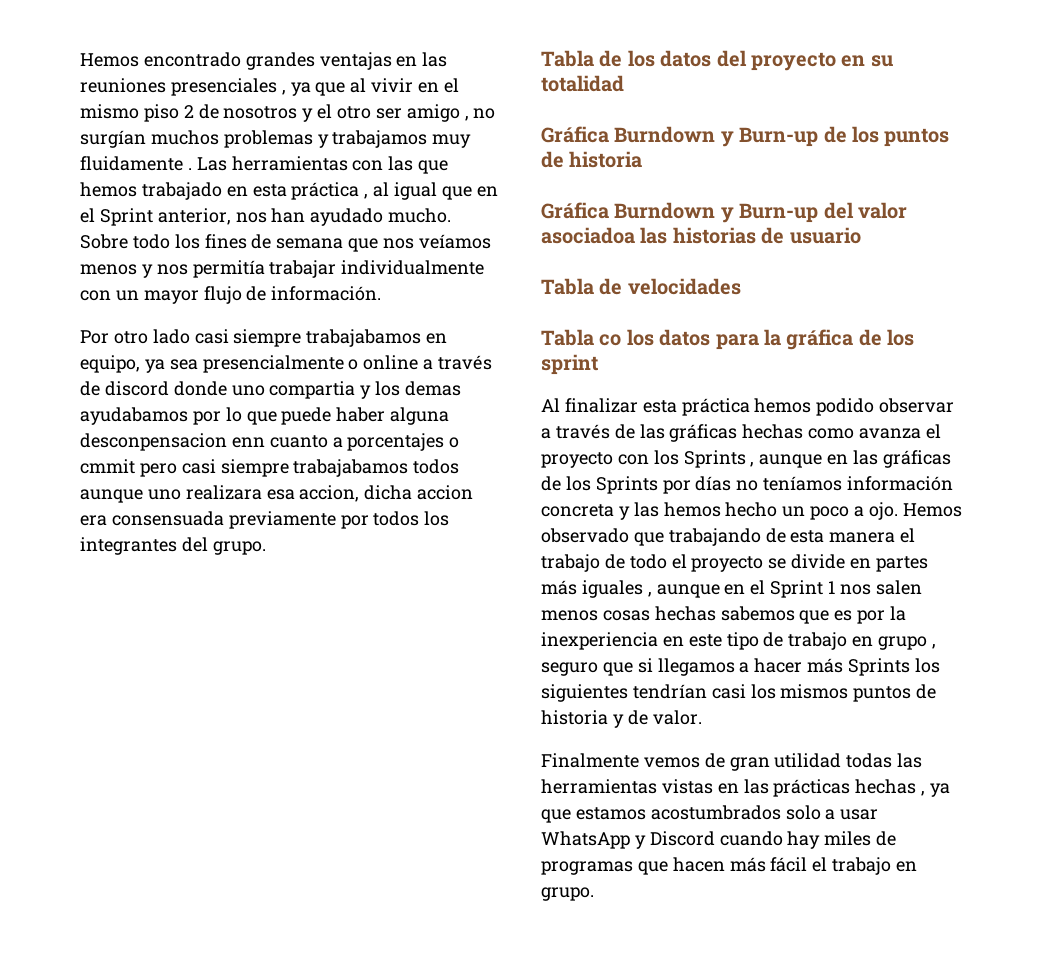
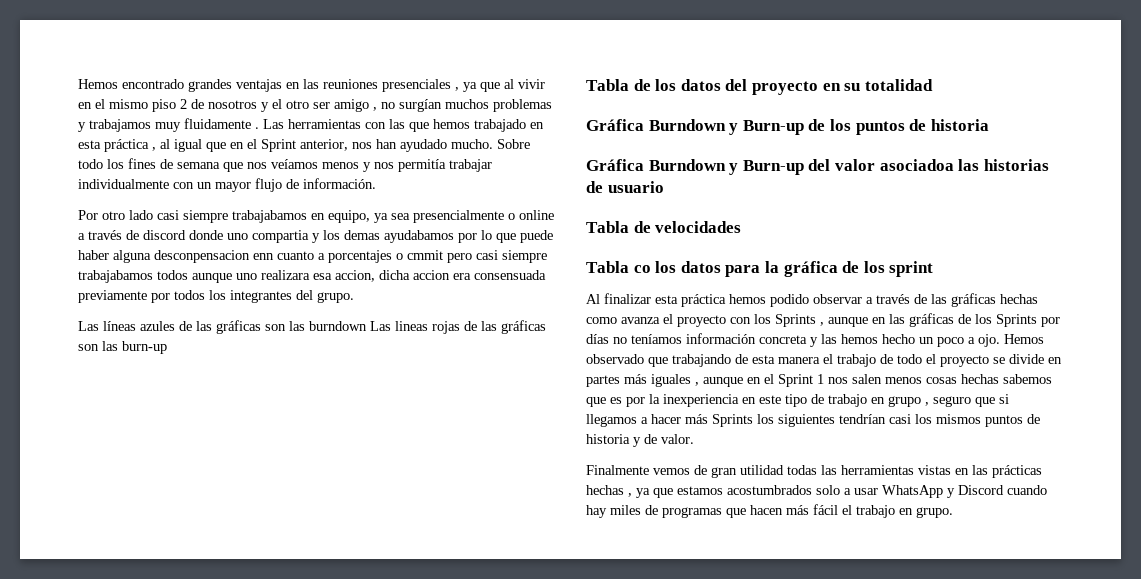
+ Las líneas azules de las gráficas son las burndown Las lineas rojas de las gráficas son las burn-up

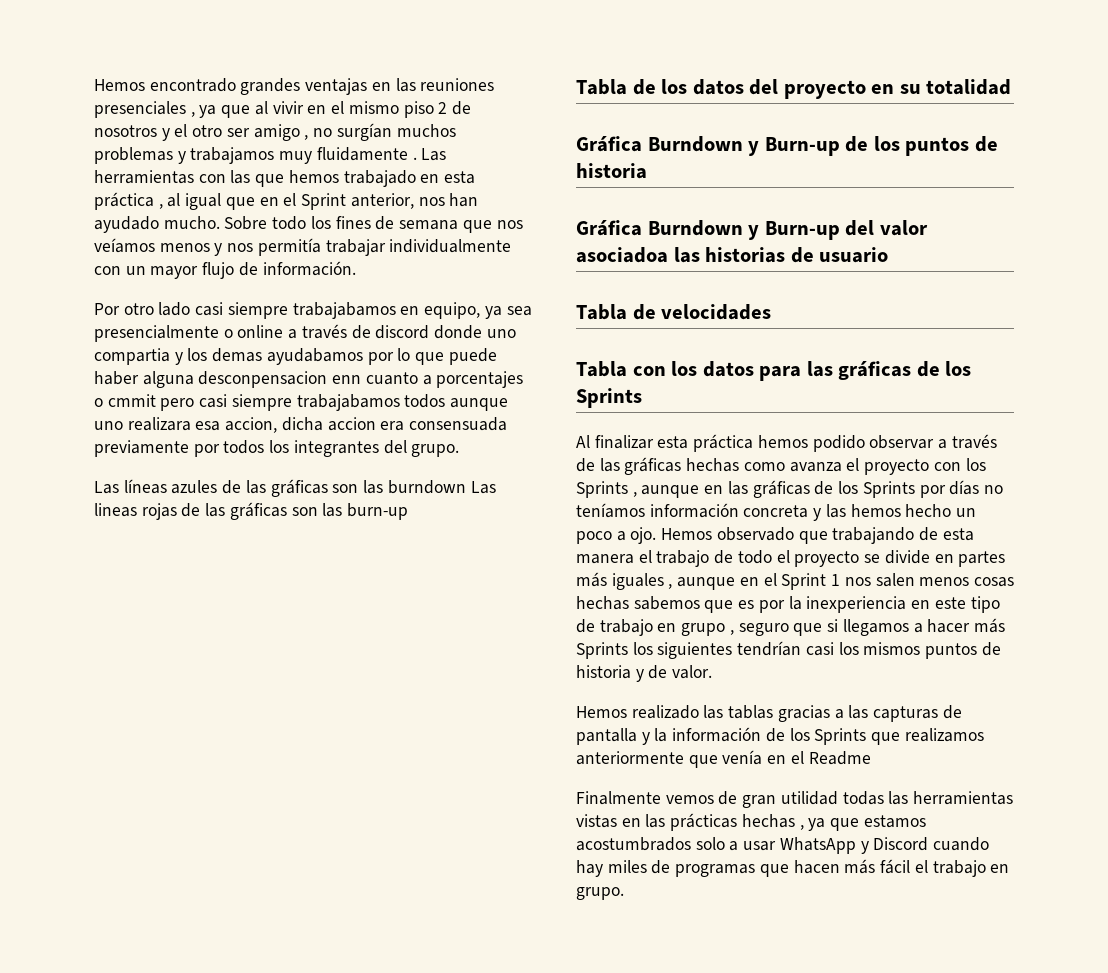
- Tabla co los datos para la gráfica de los sprint
+ Tabla con los datos para las gráficas de los Sprints
+ Hemos realizado las tablas gracias a las capturas de pantalla y la información de los Sprints que realizamos anteriormente que venía en el Readme

